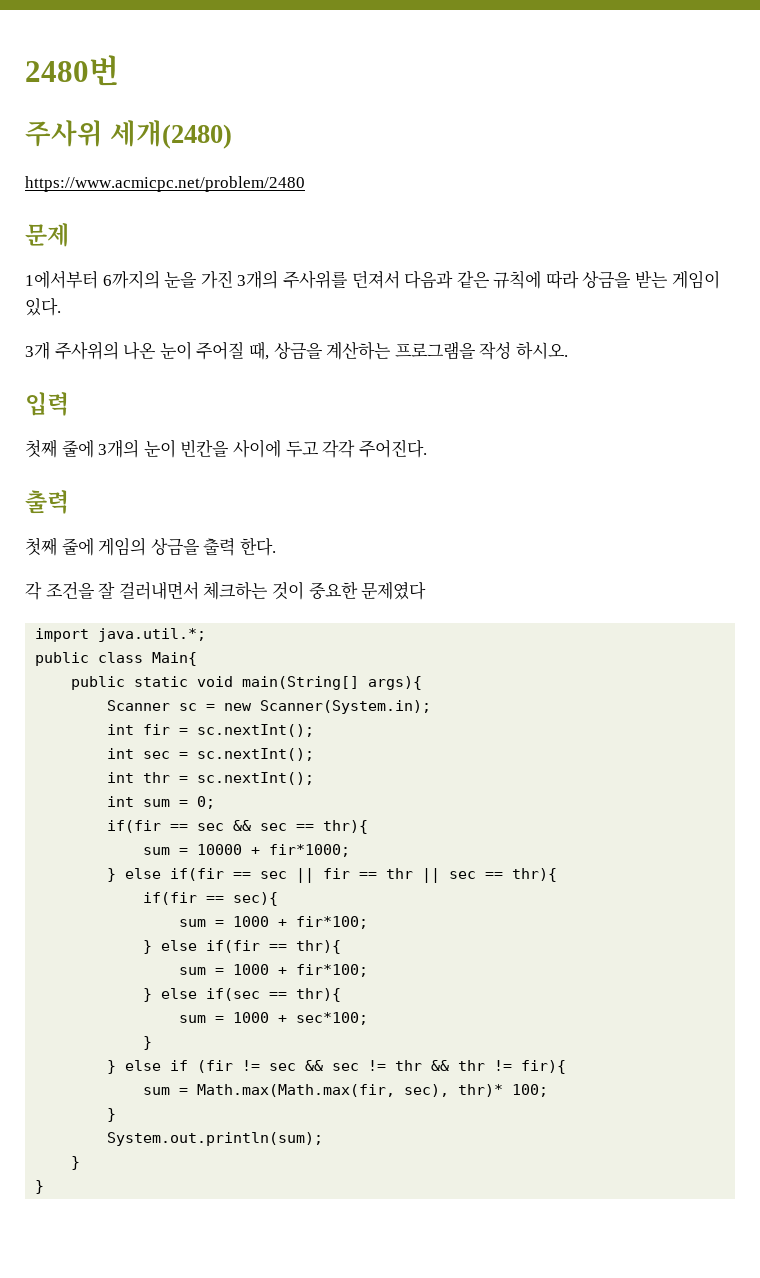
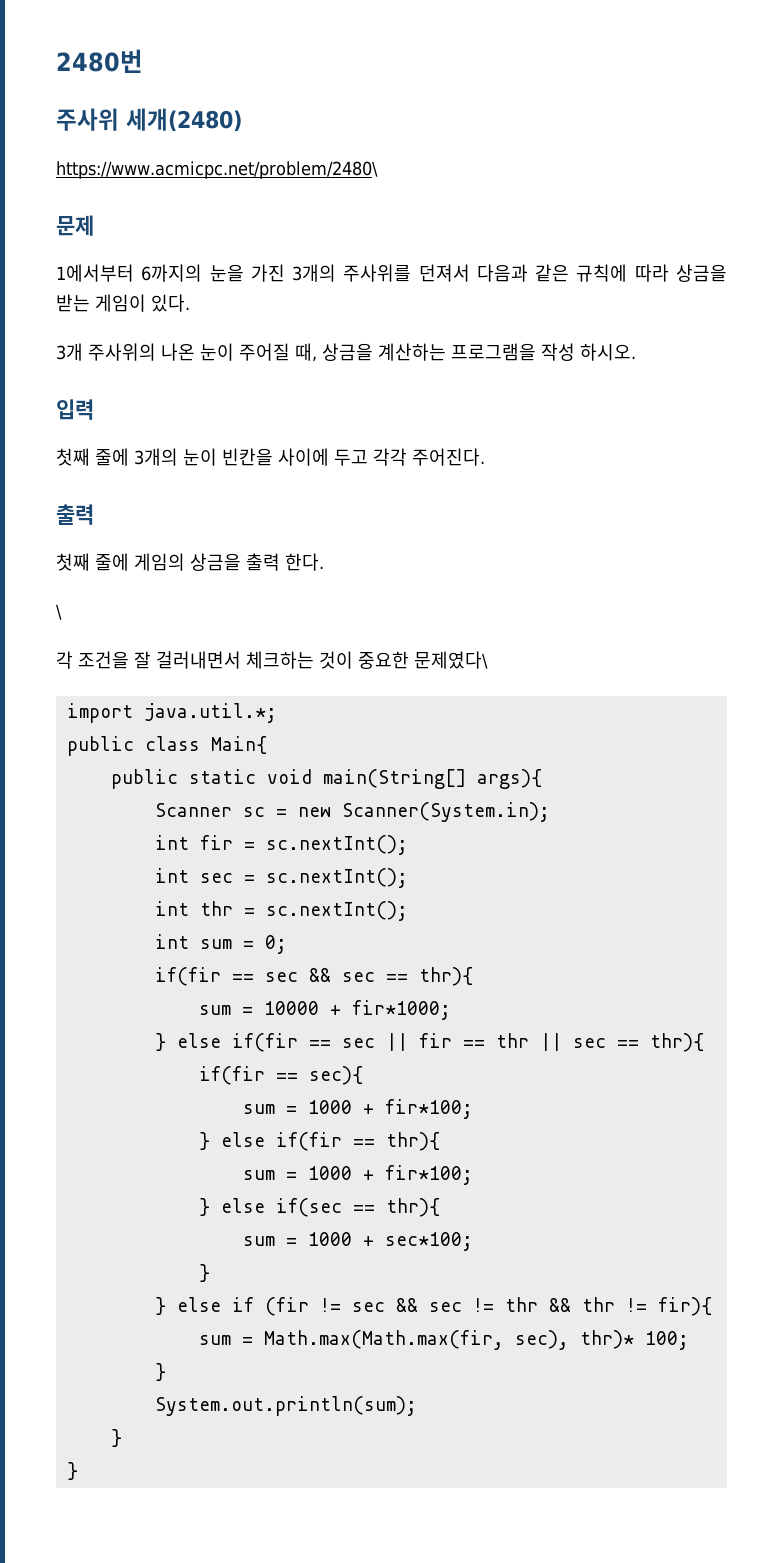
- https://www.acmicpc.net/problem/2480
+ https://www.acmicpc.net/problem/2480\
+ \
- 각 조건을 잘 걸러내면서 체크하는 것이 중요한 문제였다
+ 각 조건을 잘 걸러내면서 체크하는 것이 중요한 문제였다\

